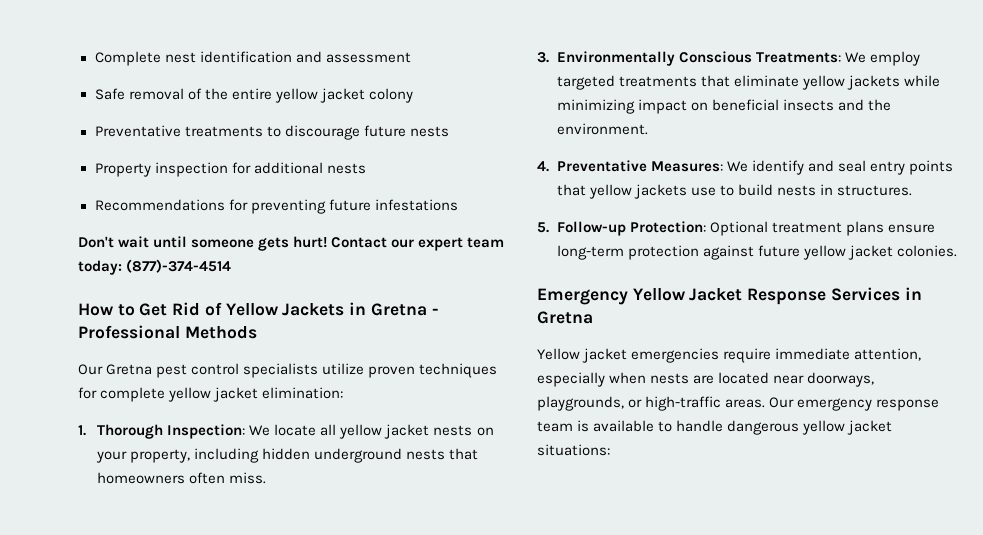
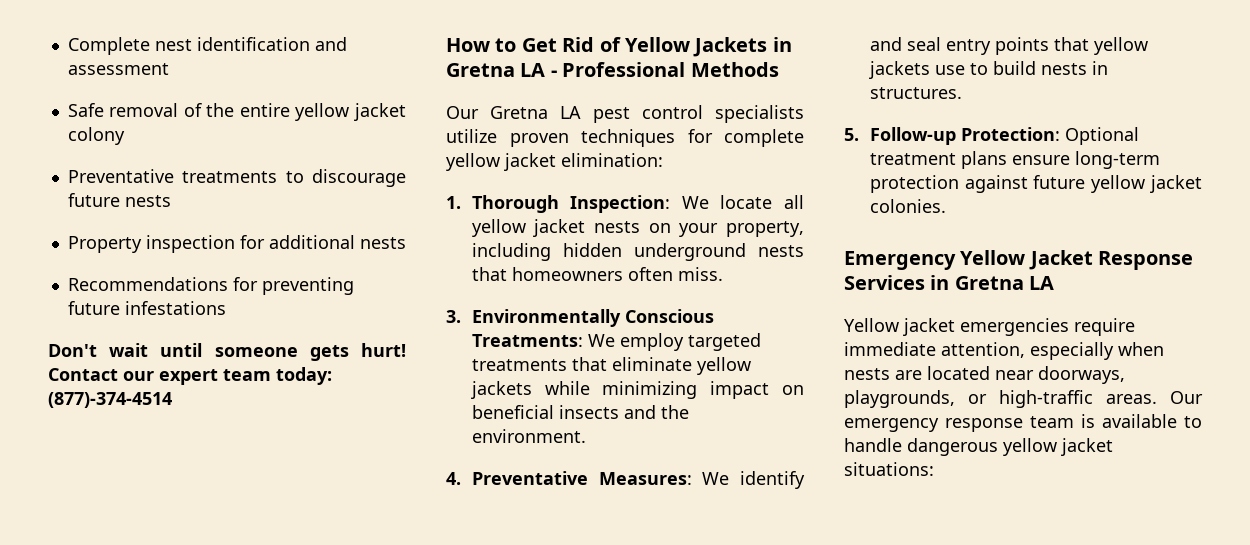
- How to Get Rid of Yellow Jackets in Gretna - Professional Methods
+ How to Get Rid of Yellow Jackets in Gretna LA - Professional Methods
- Our Gretna pest control specialists utilize proven techniques for complete yellow jacket elimination:
+ Our Gretna LA pest control specialists utilize proven techniques for complete yellow jacket elimination:
- Emergency Yellow Jacket Response Services in Gretna
+ Emergency Yellow Jacket Response Services in Gretna LA

